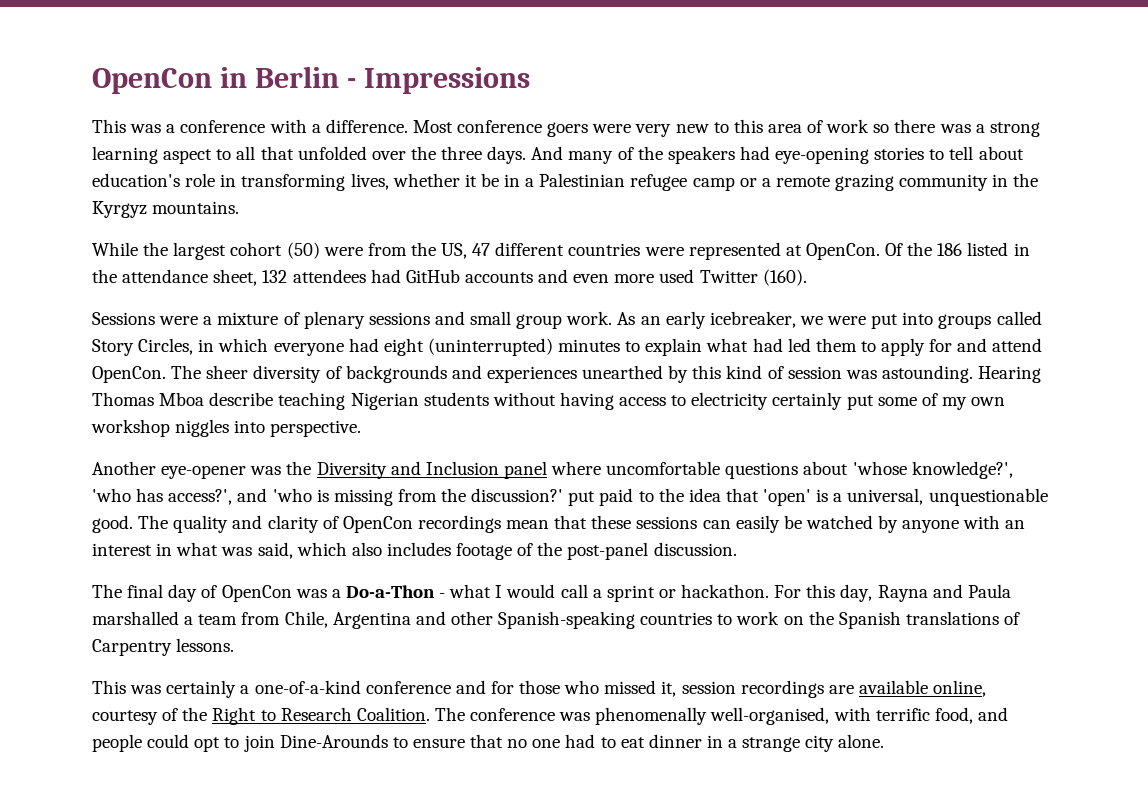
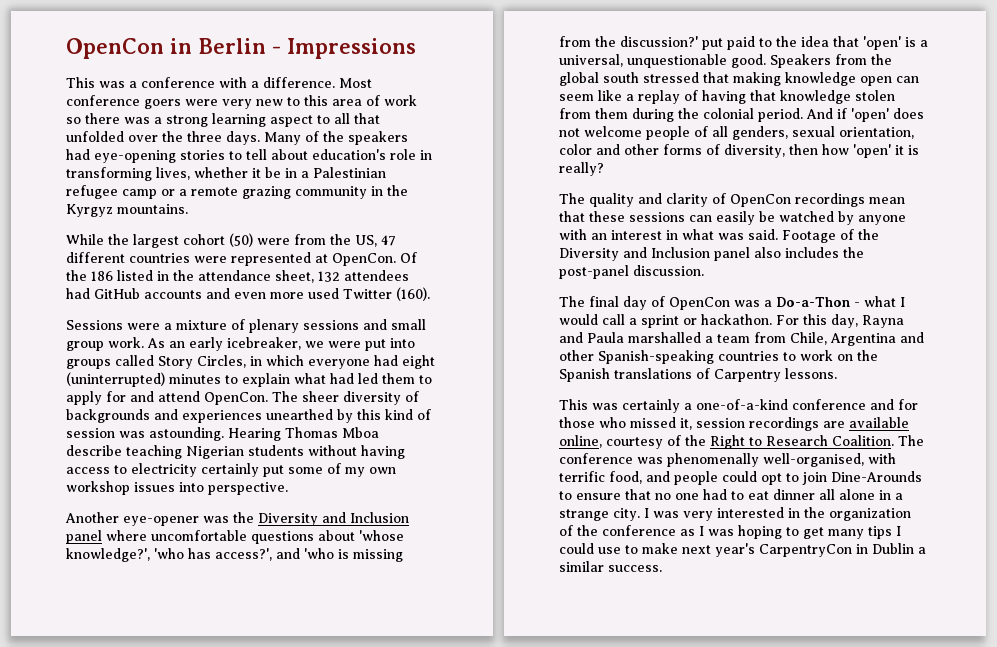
- And many of the speakers had eye-opening stories to tell about education's role in transforming lives, whether it be in a Palestinian refugee camp or a remote grazing community in the Kyrgyz mountains.
+ Many of the speakers had eye-opening stories to tell about education's role in transforming lives, whether it be in a Palestinian refugee camp or a remote grazing community in the Kyrgyz mountains.
- Hearing Thomas Mboa describe teaching Nigerian students without having access to electricity certainly put some of my own workshop niggles into perspective.
+ Hearing Thomas Mboa describe teaching Nigerian students without having access to electricity certainly put some of my own workshop issues into perspective.
- Another eye-opener was the Diversity and Inclusion panel where uncomfortable questions about 'whose knowledge?', 'who has access?', and 'who is missing from the discussion?' put paid to the idea that 'open' is a universal, unquestionable good. The quality and clarity of OpenCon recordings mean that these sessions can easily be watched by anyone with an interest in what was said, which also includes footage of the post-panel discussion.
+ Another eye-opener was the Diversity and Inclusion panel where uncomfortable questions about 'whose knowledge?', 'who has access?', and 'who is missing from the discussion?' put paid to the idea that 'open' is a universal, unquestionable good. Speakers from the global south stressed that making knowledge open can seem like a replay of having that knowledge stolen from them during the colonial period. And if 'open' does not welcome people of all genders, sexual orientation, color and other forms of diversity, then how 'open' it is really?
+ The quality and clarity of OpenCon recordings mean that these sessions can easily be watched by anyone with an interest in what was said. Footage of the Diversity and Inclusion panel also includes the post-panel discussion.
- The conference was phenomenally well-organised, with terrific food, and people could opt to join Dine-Arounds to ensure that no one had to eat dinner in a strange city alone.
+ The conference was phenomenally well-organised, with terrific food, and people could opt to join Dine-Arounds to ensure that no one had to eat dinner all alone in a strange city. I was very interested in the organization of the conference as I was hoping to get many tips I could use to make next year's CarpentryCon in Dublin a similar success.

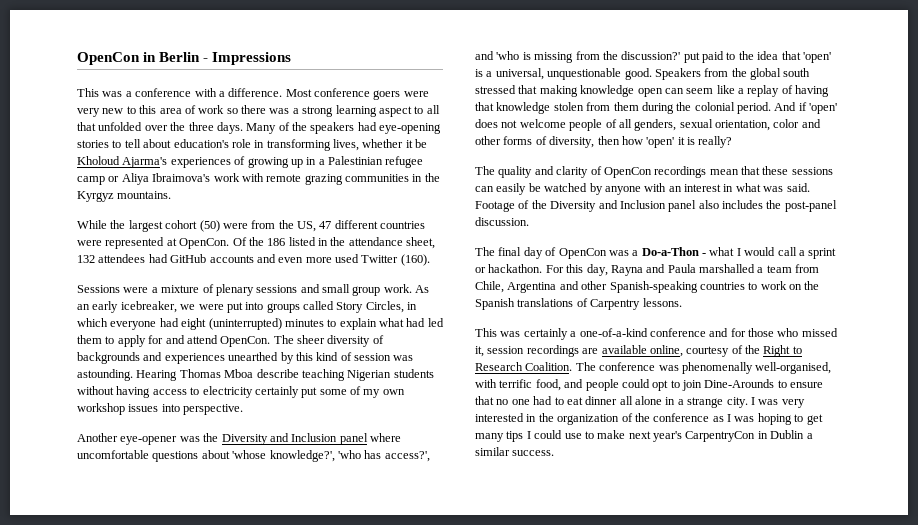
- Many of the speakers had eye-opening stories to tell about education's role in transforming lives, whether it be in a Palestinian refugee camp or a remote grazing community in the Kyrgyz mountains.
+ Many of the speakers had eye-opening stories to tell about education's role in transforming lives, whether it be Kholoud Ajarma's experiences of growing up in a Palestinian refugee camp or Aliya Ibraimova's work with remote grazing communities in the Kyrgyz mountains.

